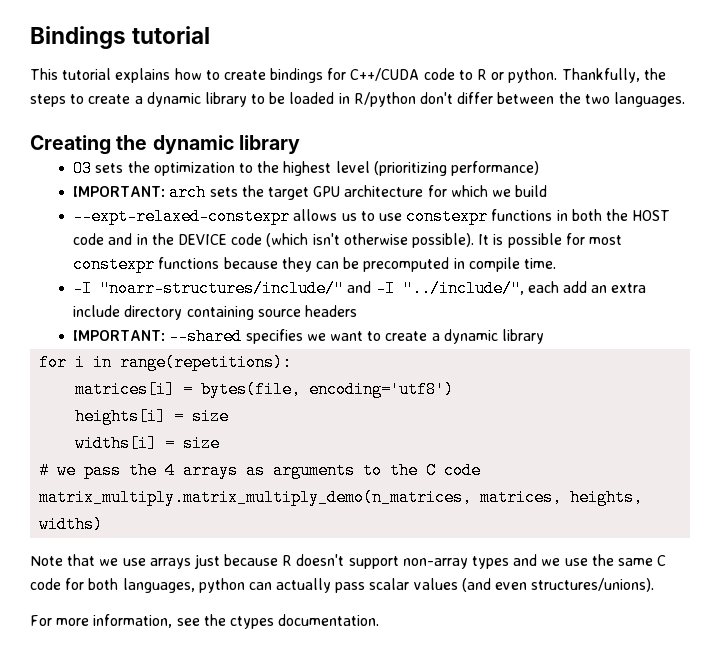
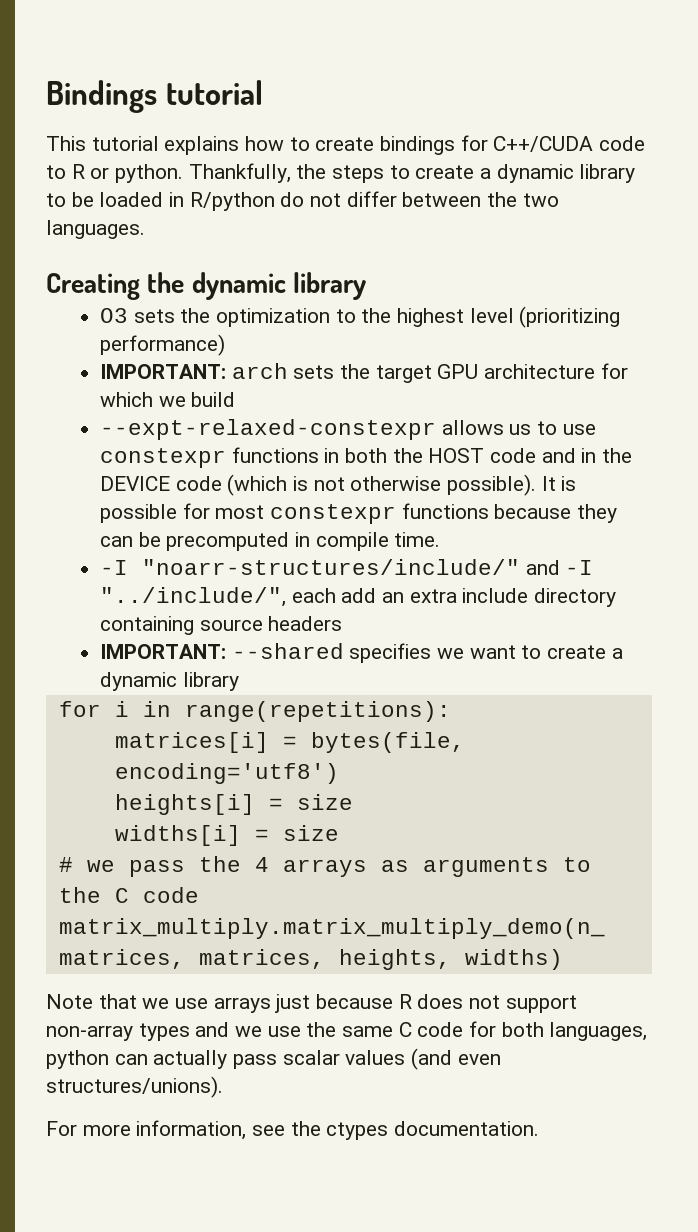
- Thankfully, the steps to create a dynamic library to be loaded in R/python don't differ between the two languages.
+ Thankfully, the steps to create a dynamic library to be loaded in R/python do not differ between the two languages.
- --expt-relaxed-constexpr allows us to use constexpr functions in both the HOST code and in the DEVICE code (which isn't otherwise possible).
+ --expt-relaxed-constexpr allows us to use constexpr functions in both the HOST code and in the DEVICE code (which is not otherwise possible).
- Note that we use arrays just because R doesn't support non-array types and we use the same C code for both languages, python can actually pass scalar values (and even structures/unions).
+ Note that we use arrays just because R does not support non-array types and we use the same C code for both languages, python can actually pass scalar values (and even structures/unions).

